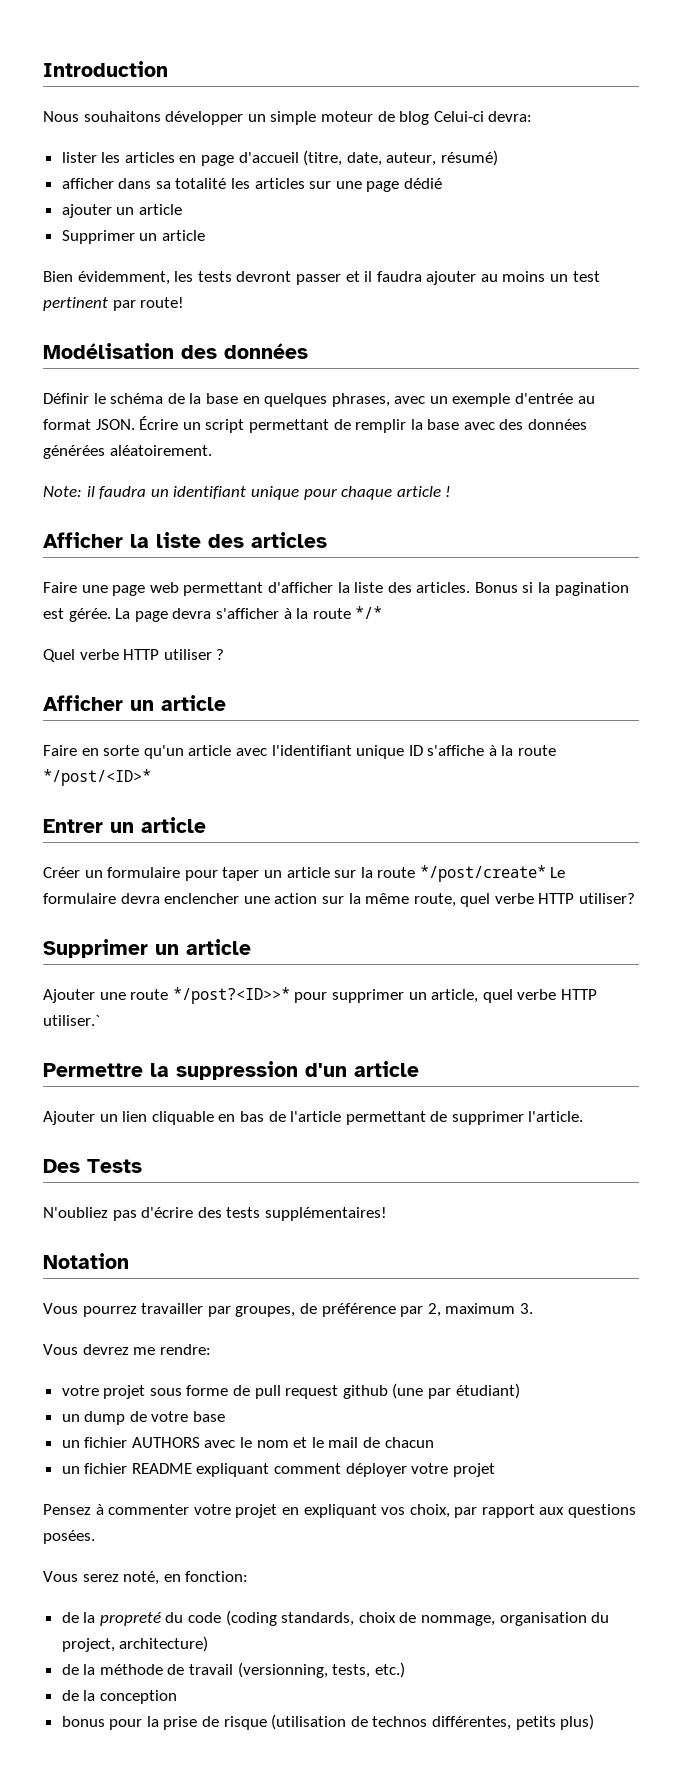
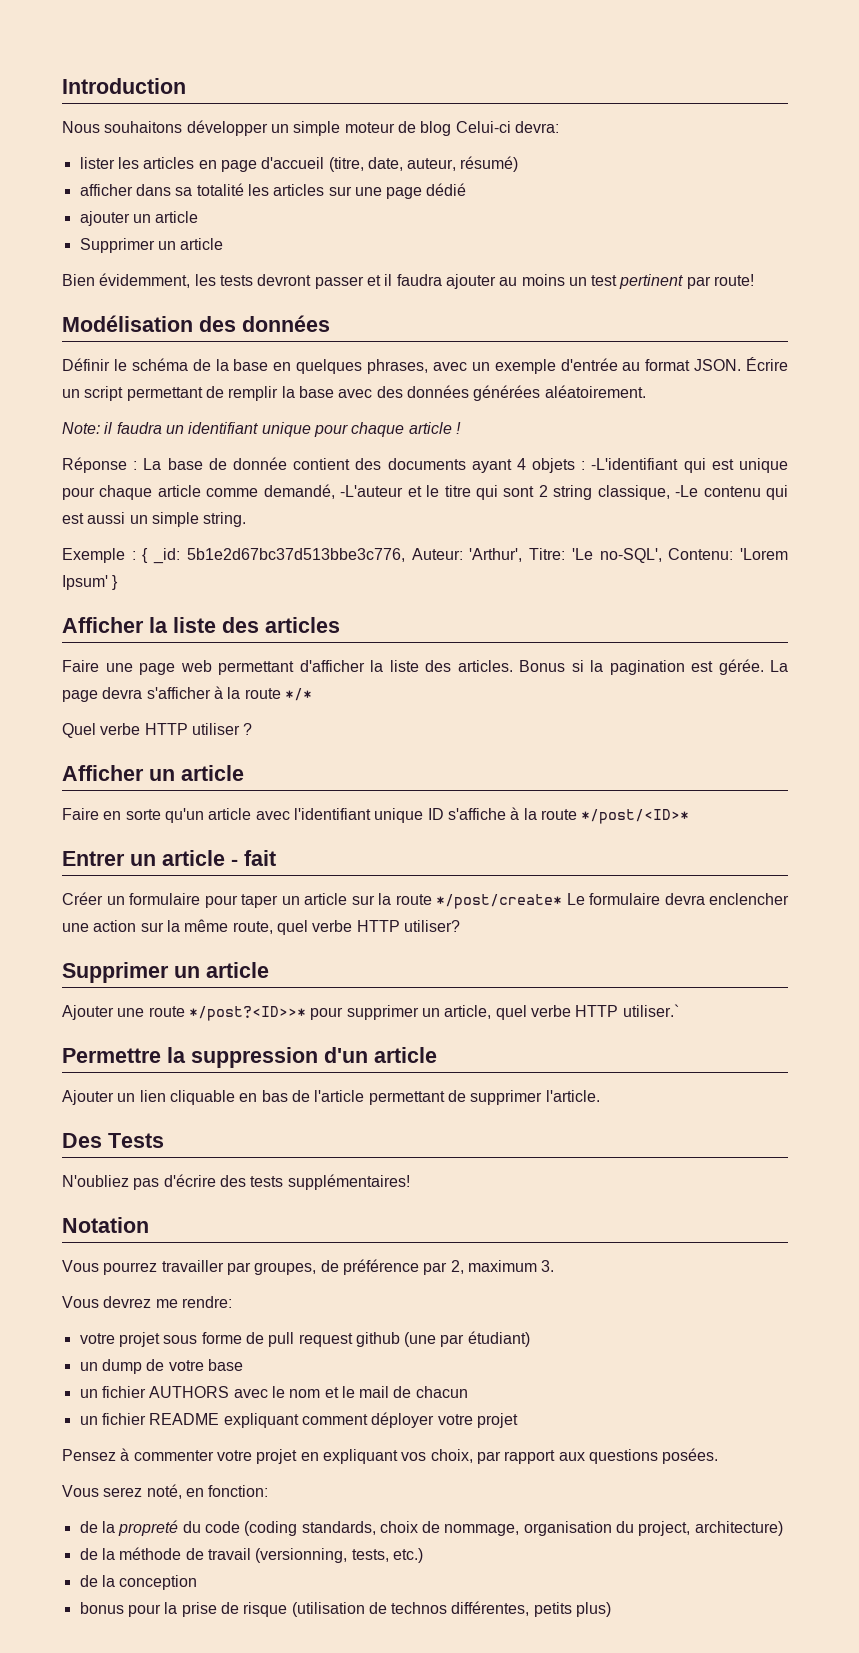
+ Réponse : La base de donnée contient des documents ayant 4 objets : -L'identifiant qui est unique pour chaque article comme demandé, -L'auteur et le titre qui sont 2 string classique, -Le contenu qui est aussi un simple string.
+ Exemple : { _id: 5b1e2d67bc37d513bbe3c776, Auteur: 'Arthur', Titre: 'Le no-SQL', Contenu: 'Lorem Ipsum' }
- Entrer un article
+ Entrer un article - fait

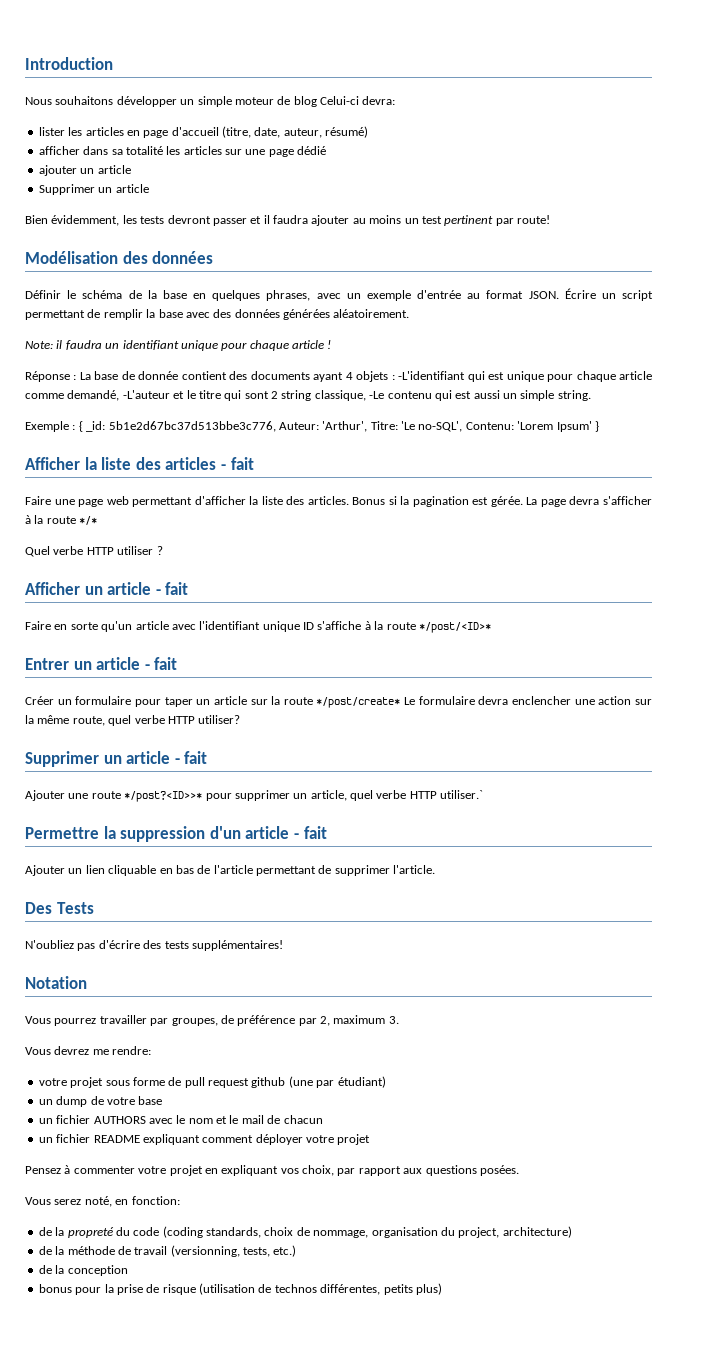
- Afficher la liste des articles
+ Afficher la liste des articles - fait
- Afficher un article
+ Afficher un article - fait
  Créer un formulaire pour taper un article sur la route */post/create* Le formulaire devra enclencher une action sur la même route, quel verbe HTTP utiliser?
- Supprimer un article
+ Supprimer un article - fait
- Permettre la suppression d'un article
+ Permettre la suppression d'un article - fait

